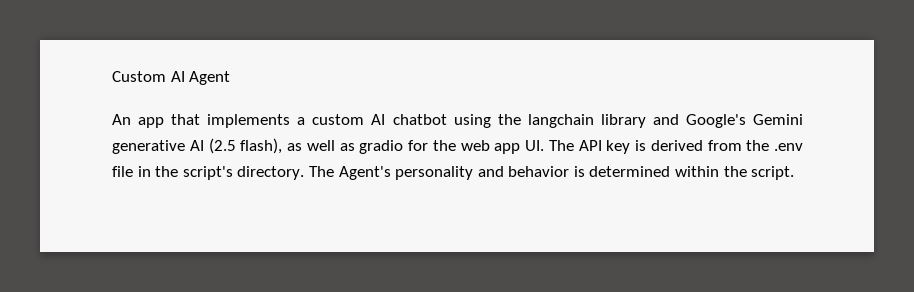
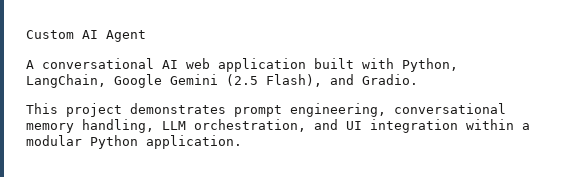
- An app that implements a custom AI chatbot using the langchain library and Google's Gemini generative AI (2.5 flash), as well as gradio for the web app UI. The API key is derived from the .env file in the script's directory. The Agent's personality and behavior is determined within the script.
+ A conversational AI web application built with Python, LangChain, Google Gemini (2.5 Flash), and Gradio.
+ This project demonstrates prompt engineering, conversational memory handling, LLM orchestration, and UI integration within a modular Python application.

